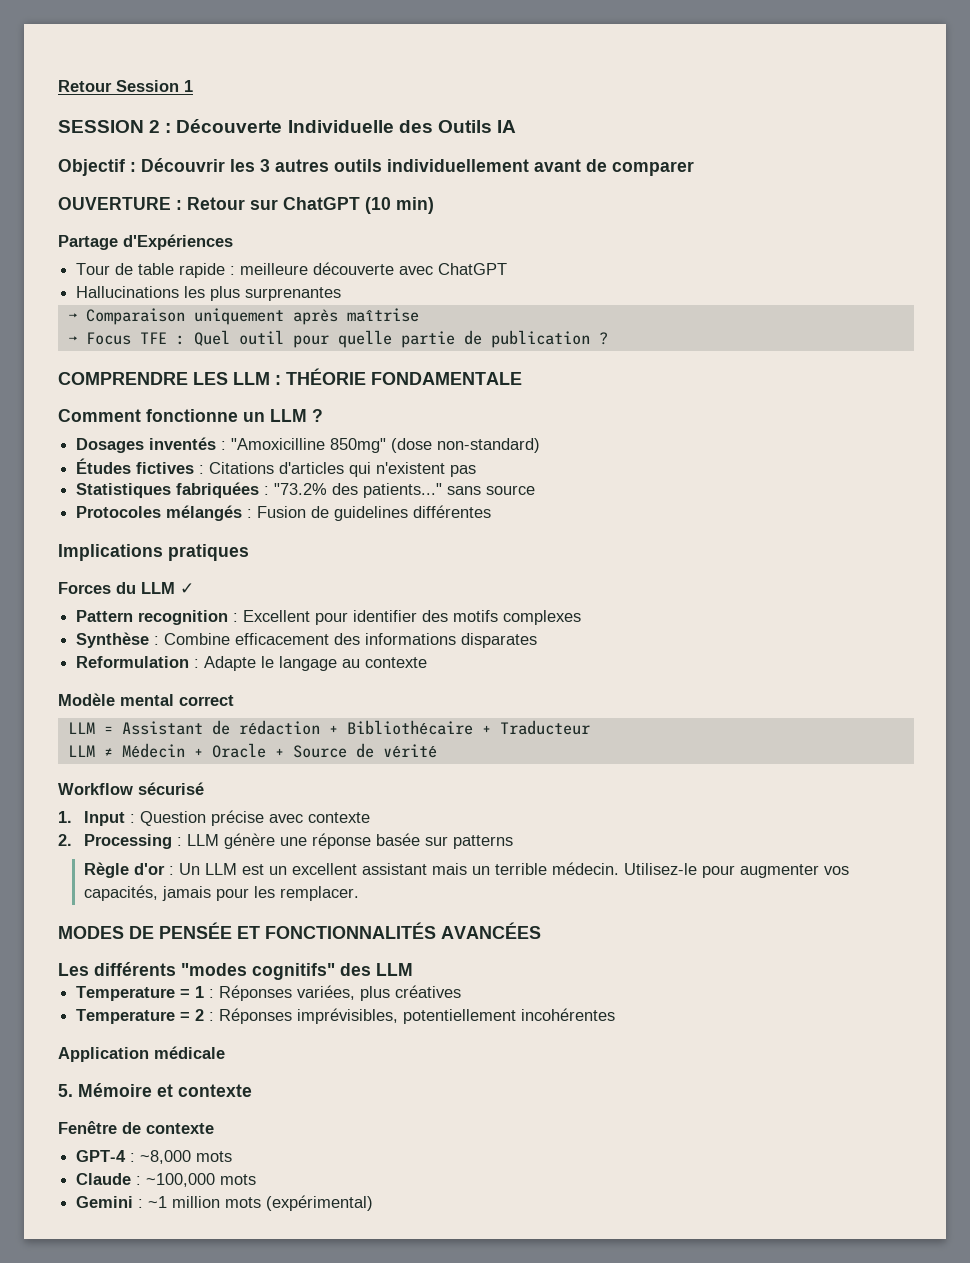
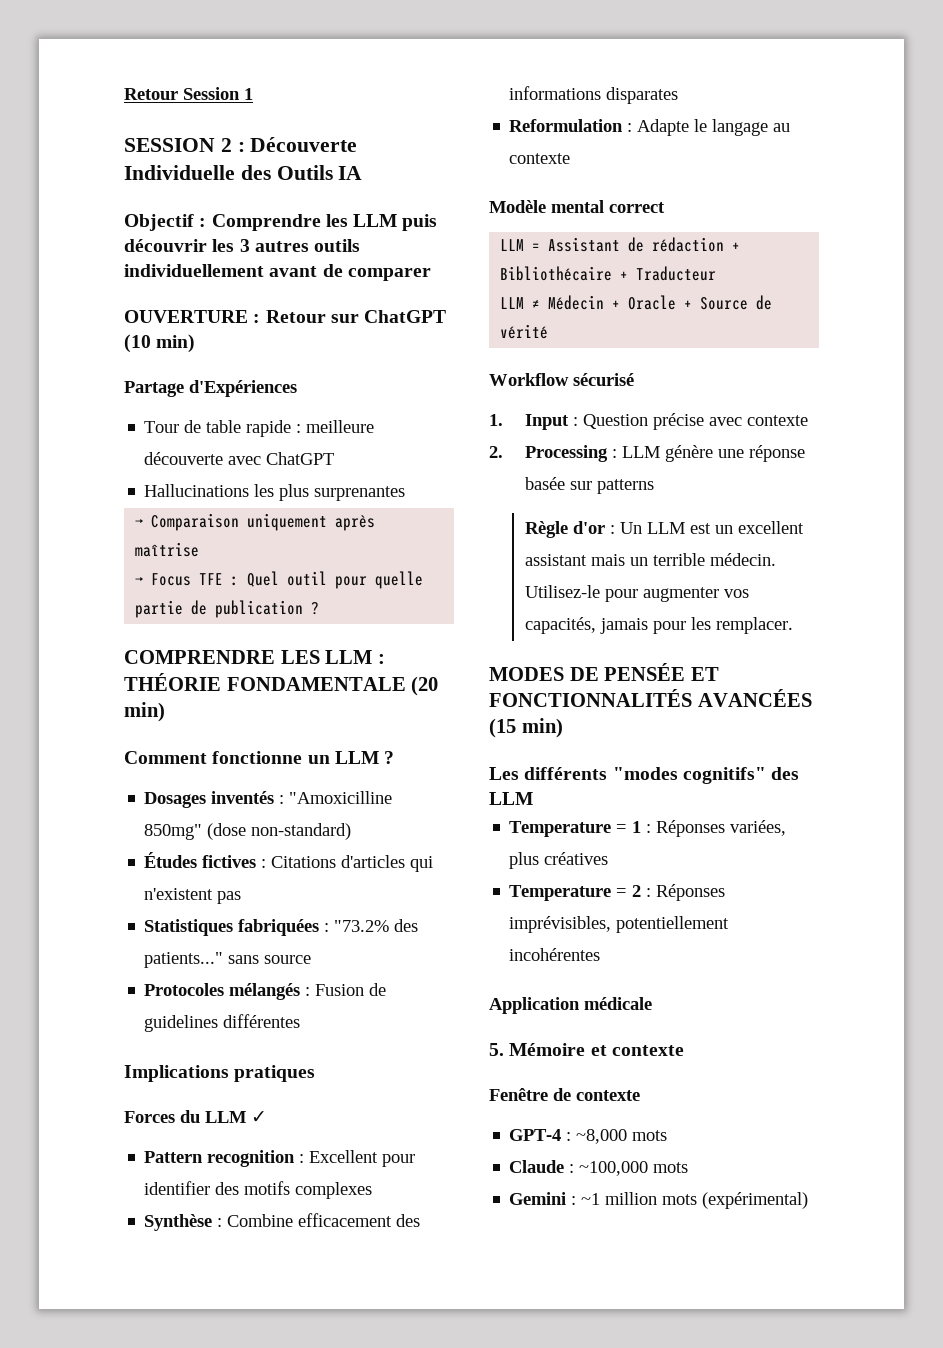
- Objectif : Découvrir les 3 autres outils individuellement avant de comparer
+ Objectif : Comprendre les LLM puis découvrir les 3 autres outils individuellement avant de comparer
- COMPRENDRE LES LLM : THÉORIE FONDAMENTALE
+ COMPRENDRE LES LLM : THÉORIE FONDAMENTALE (20 min)
- MODES DE PENSÉE ET FONCTIONNALITÉS AVANCÉES
+ MODES DE PENSÉE ET FONCTIONNALITÉS AVANCÉES (15 min)

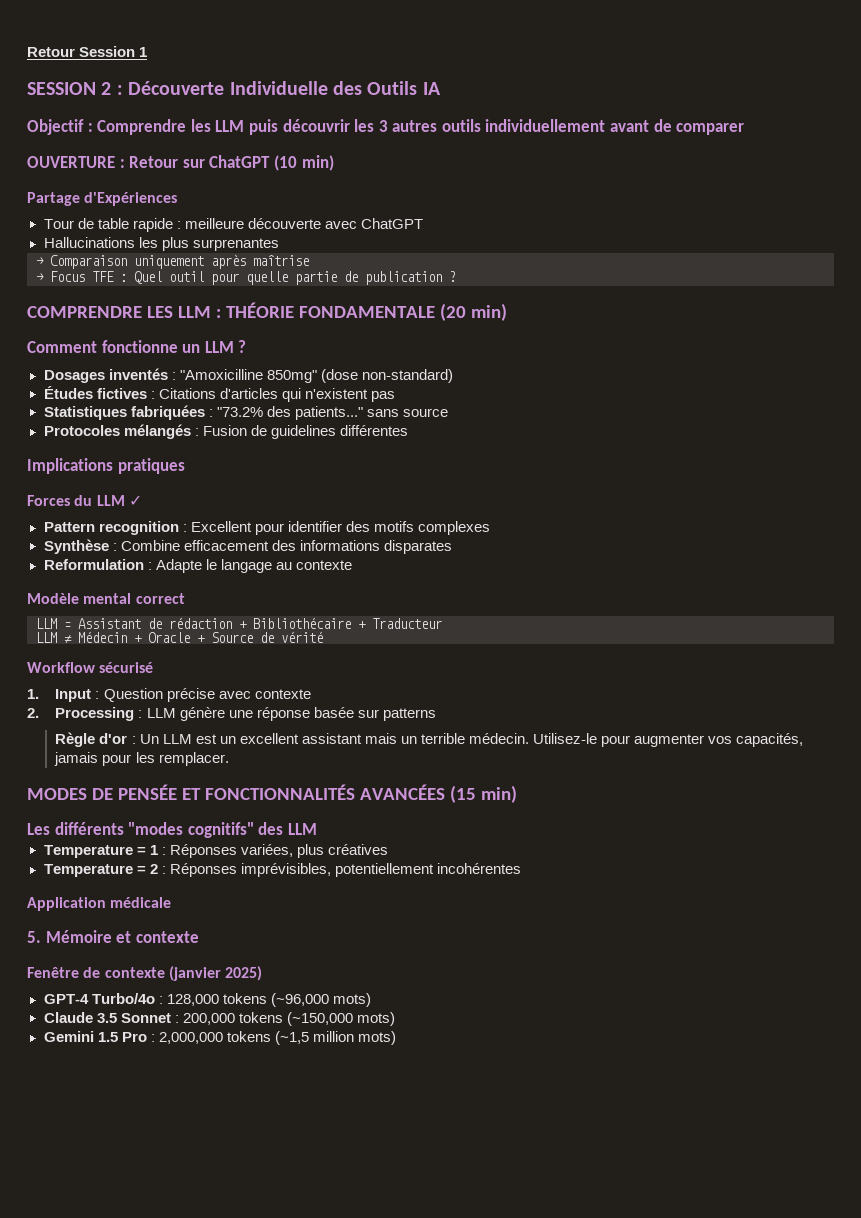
- Fenêtre de contexte
+ Fenêtre de contexte (janvier 2025)
- GPT-4 : ~8,000 mots
- Claude : ~100,000 mots
- Gemini : ~1 million mots (expérimental)
+ GPT-4 Turbo/4o : 128,000 tokens (~96,000 mots)
+ Claude 3.5 Sonnet : 200,000 tokens (~150,000 mots)
+ Gemini 1.5 Pro : 2,000,000 tokens (~1,5 million mots)

